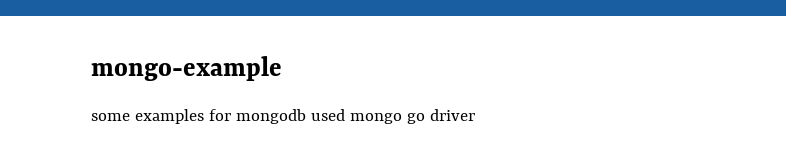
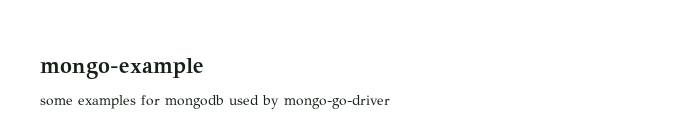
- some examples for mongodb used mongo go driver
+ some examples for mongodb used by mongo-go-driver

